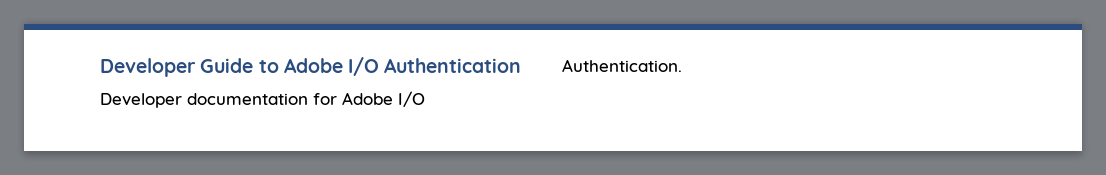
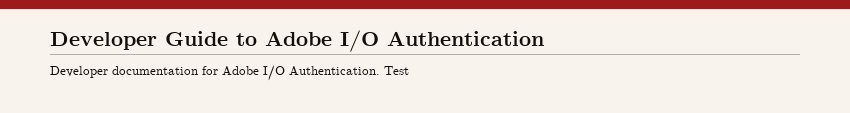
+ Test

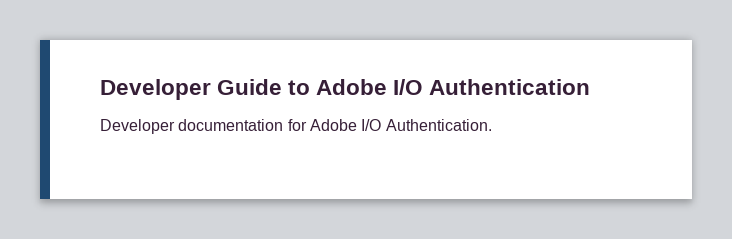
- Test

